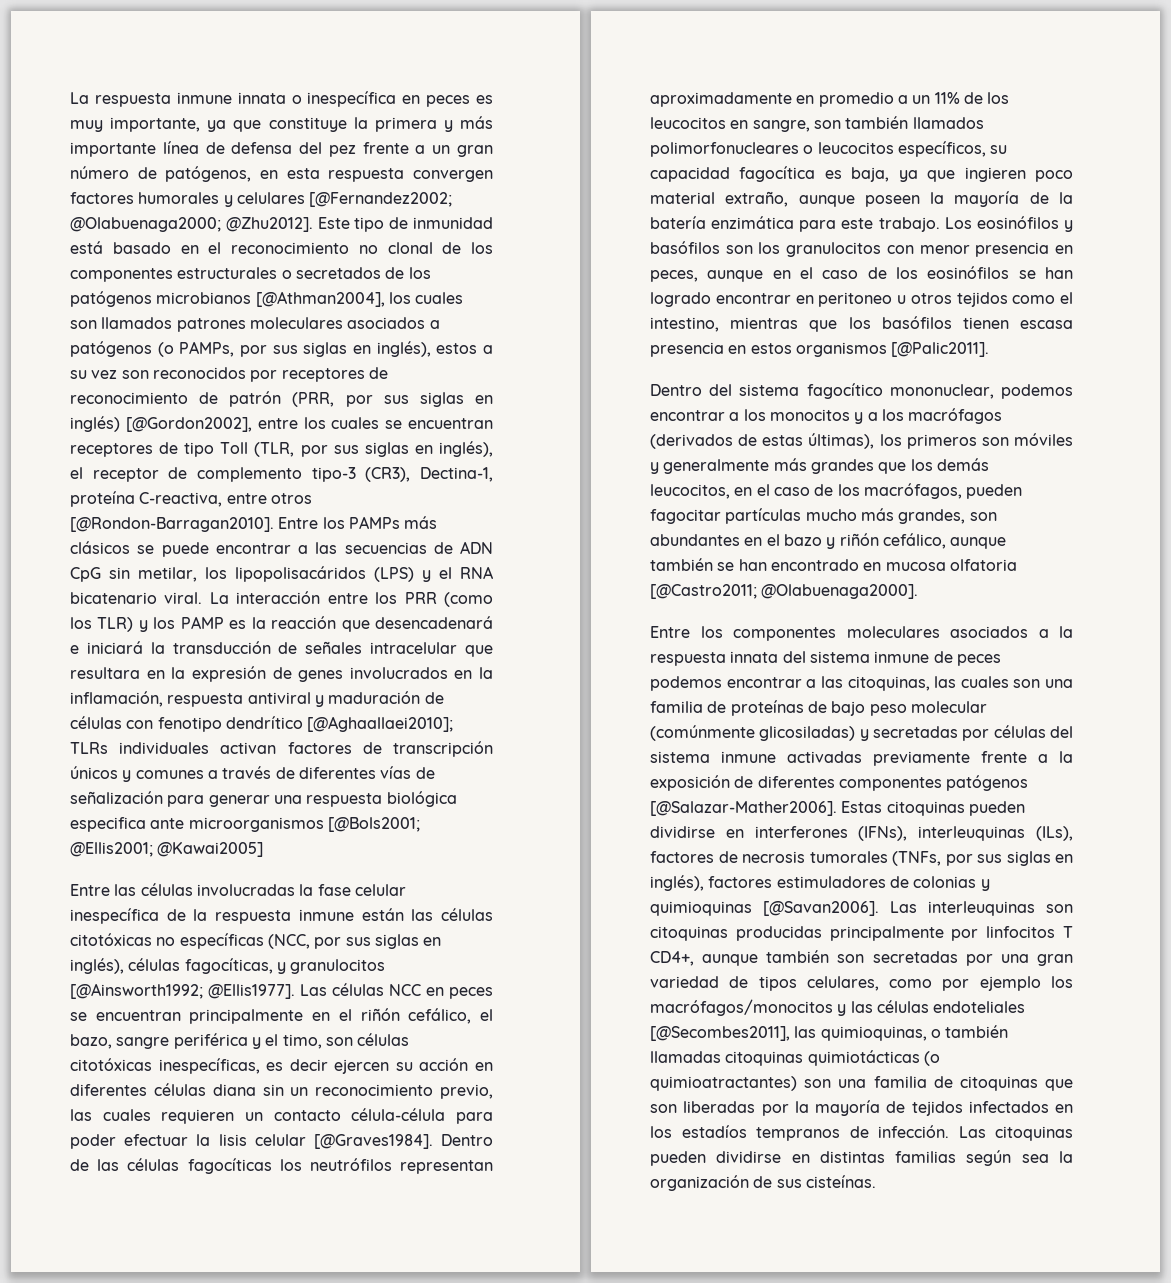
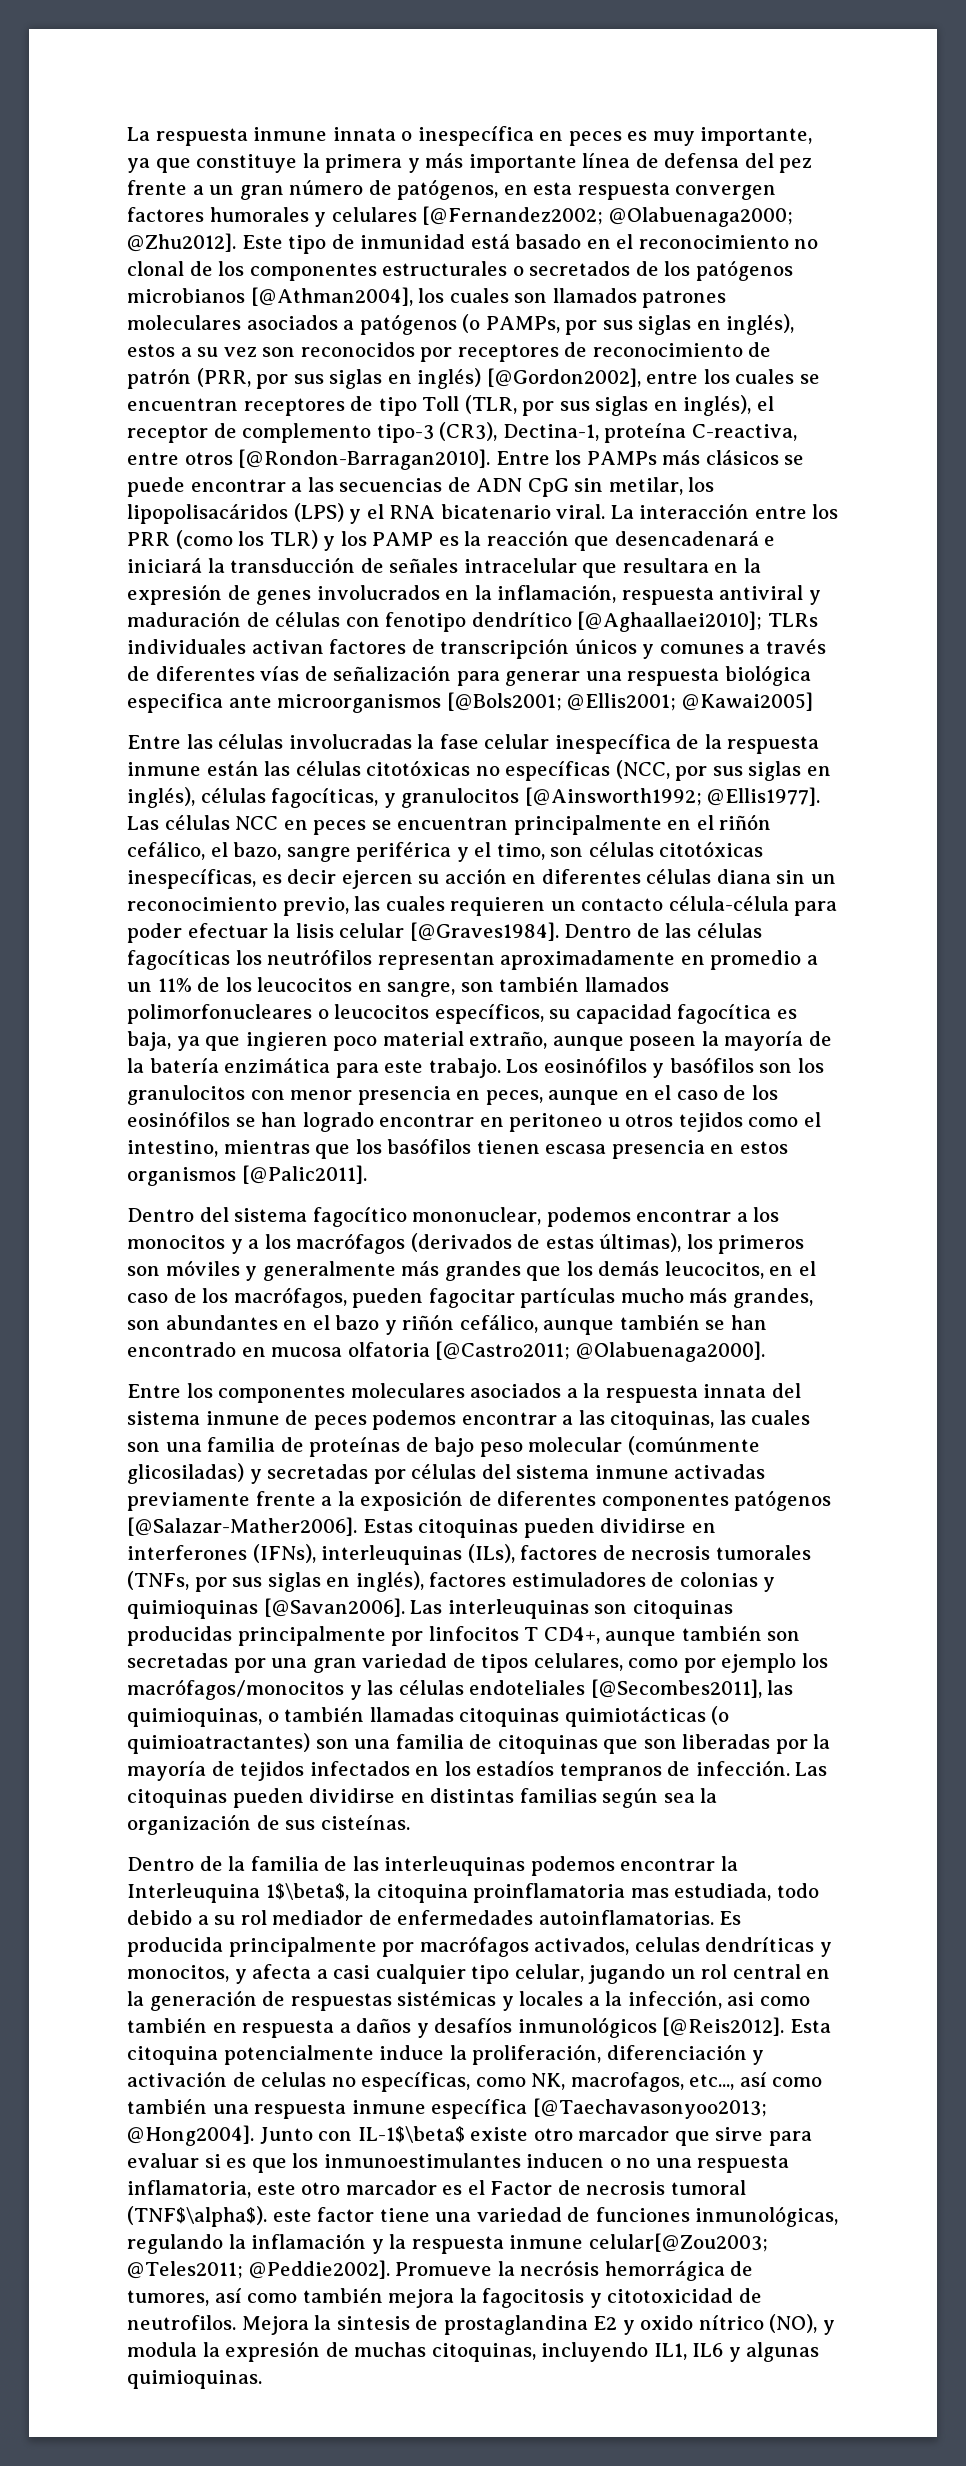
+ Dentro de la familia de las interleuquinas podemos encontrar la Interleuquina 1$\beta$, la citoquina proinflamatoria mas estudiada, todo debido a su rol mediador de enfermedades autoinflamatorias. Es producida principalmente por macrófagos activados, celulas dendríticas y monocitos, y afecta a casi cualquier tipo celular, jugando un rol central en la generación de respuestas sistémicas y locales a la infección, asi como también en respuesta a daños y desafíos inmunológicos [@Reis2012]. Esta citoquina potencialmente induce la proliferación, diferenciación y activación de celulas no específicas, como NK, macrofagos, etc..., así como también una respuesta inmune específica [@Taechavasonyoo2013; @Hong2004]. Junto con IL-1$\beta$ existe otro marcador que sirve para evaluar si es que los inmunoestimulantes inducen o no una respuesta inflamatoria, este otro marcador es el Factor de necrosis tumoral (TNF$\alpha$). este factor tiene una variedad de funciones inmunológicas, regulando la inflamación y la respuesta inmune celular[@Zou2003; @Teles2011; @Peddie2002]. Promueve la necrósis hemorrágica de tumores, así como también mejora la fagocitosis y citotoxicidad de neutrofilos. Mejora la sintesis de prostaglandina E2 y oxido nítrico (NO), y modula la expresión de muchas citoquinas, incluyendo IL1, IL6 y algunas quimioquinas.

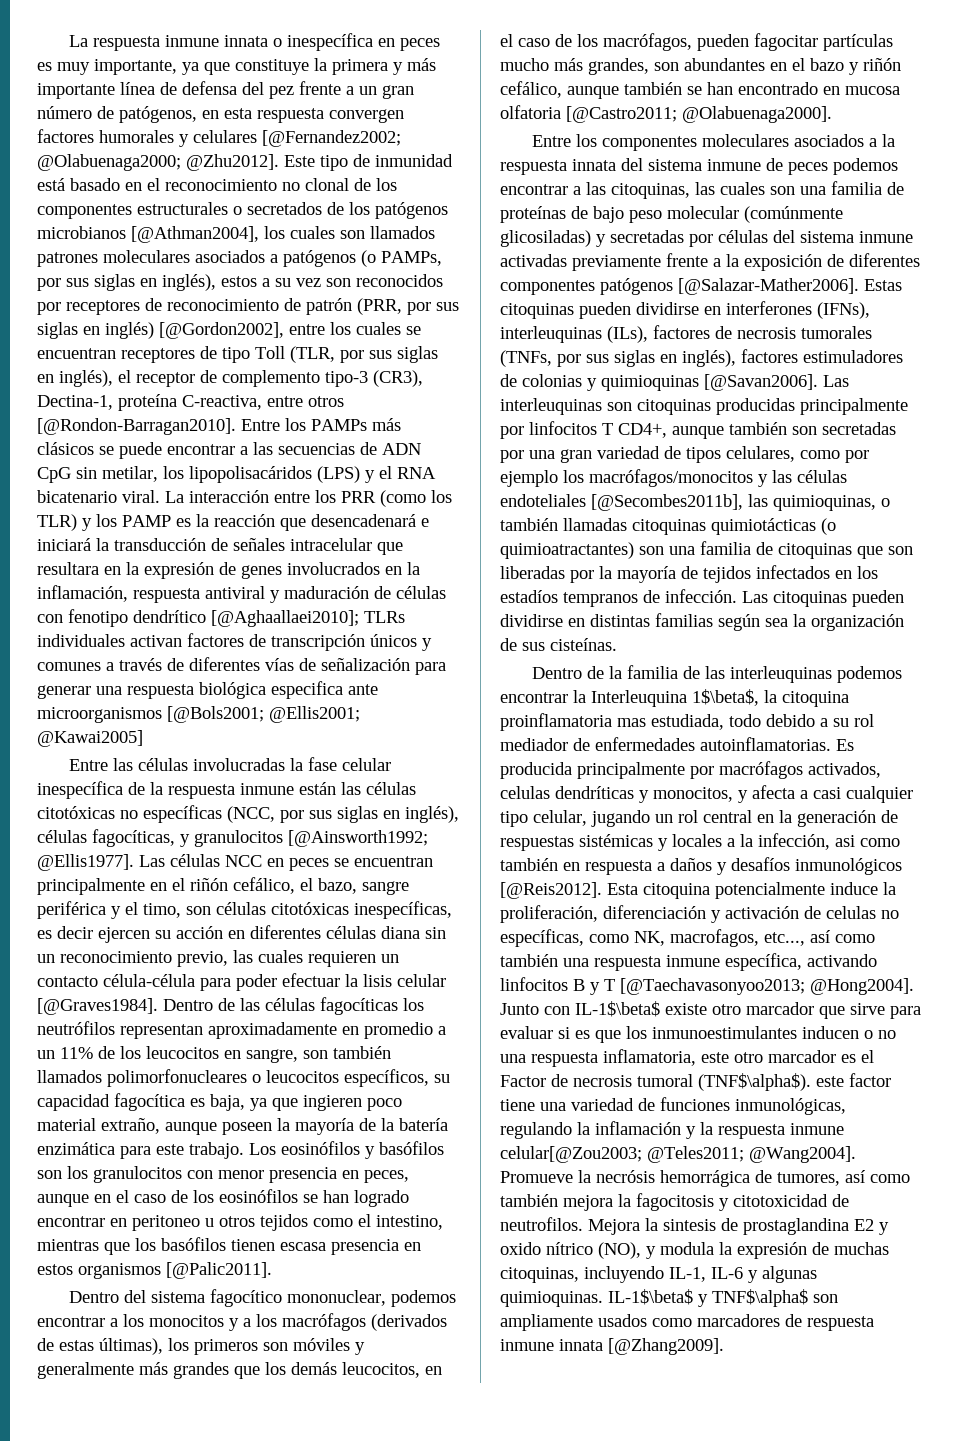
- Las interleuquinas son citoquinas producidas principalmente por linfocitos T CD4+, aunque también son secretadas por una gran variedad de tipos celulares, como por ejemplo los macrófagos/monocitos y las células endoteliales [@Secombes2011], las quimioquinas, o también llamadas citoquinas quimiotácticas (o quimioatractantes) son una familia de citoquinas que son liberadas por la mayoría de tejidos infectados en los estadíos tempranos de infección.
+ Las interleuquinas son citoquinas producidas principalmente por linfocitos T CD4+, aunque también son secretadas por una gran variedad de tipos celulares, como por ejemplo los macrófagos/monocitos y las células endoteliales [@Secombes2011b], las quimioquinas, o también llamadas citoquinas quimiotácticas (o quimioatractantes) son una familia de citoquinas que son liberadas por la mayoría de tejidos infectados en los estadíos tempranos de infección.
- Esta citoquina potencialmente induce la proliferación, diferenciación y activación de celulas no específicas, como NK, macrofagos, etc..., así como también una respuesta inmune específica [@Taechavasonyoo2013; @Hong2004].
+ Esta citoquina potencialmente induce la proliferación, diferenciación y activación de celulas no específicas, como NK, macrofagos, etc..., así como también una respuesta inmune específica, activando linfocitos B y T [@Taechavasonyoo2013; @Hong2004].
- Junto con IL-1$\beta$ existe otro marcador que sirve para evaluar si es que los inmunoestimulantes inducen o no una respuesta inflamatoria, este otro marcador es el Factor de necrosis tumoral (TNF$\alpha$). este factor tiene una variedad de funciones inmunológicas, regulando la inflamación y la respuesta inmune celular[@Zou2003; @Teles2011; @Peddie2002].
+ Junto con IL-1$\beta$ existe otro marcador que sirve para evaluar si es que los inmunoestimulantes inducen o no una respuesta inflamatoria, este otro marcador es el Factor de necrosis tumoral (TNF$\alpha$). este factor tiene una variedad de funciones inmunológicas, regulando la inflamación y la respuesta inmune celular[@Zou2003; @Teles2011; @Wang2004].
- Mejora la sintesis de prostaglandina E2 y oxido nítrico (NO), y modula la expresión de muchas citoquinas, incluyendo IL1, IL6 y algunas quimioquinas.
+ Mejora la sintesis de prostaglandina E2 y oxido nítrico (NO), y modula la expresión de muchas citoquinas, incluyendo IL-1, IL-6 y algunas quimioquinas.
+ IL-1$\beta$ y TNF$\alpha$ son ampliamente usados como marcadores de respuesta inmune innata [@Zhang2009].

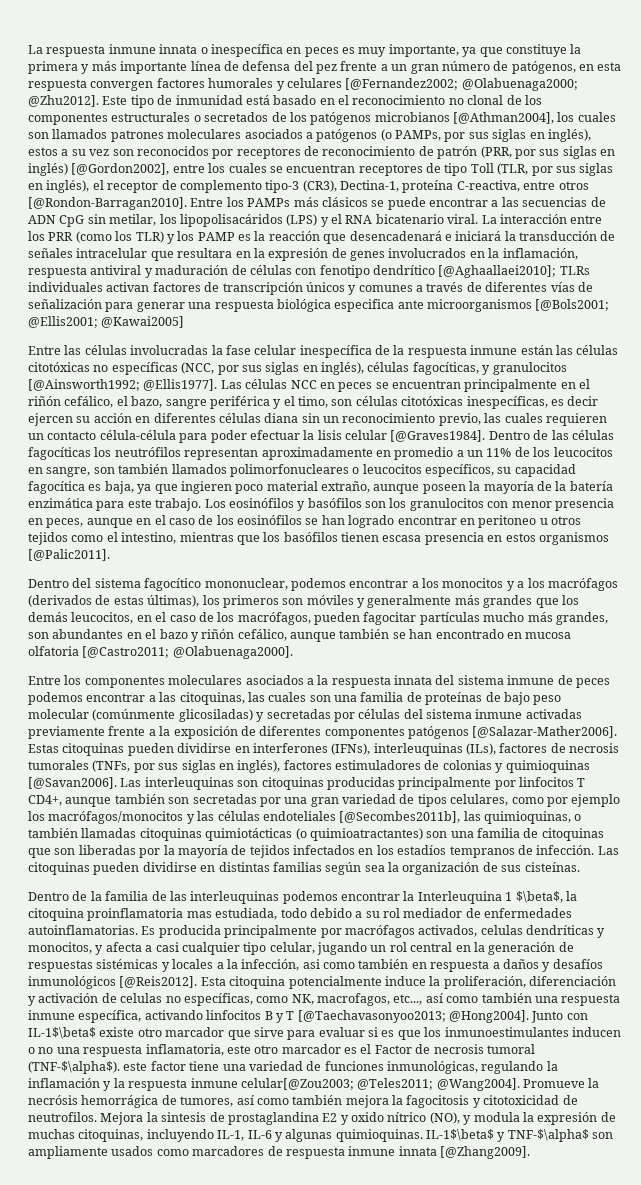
- Dentro de la familia de las interleuquinas podemos encontrar la Interleuquina 1$\beta$, la citoquina proinflamatoria mas estudiada, todo debido a su rol mediador de enfermedades autoinflamatorias.
+ Dentro de la familia de las interleuquinas podemos encontrar la Interleuquina 1 $\beta$, la citoquina proinflamatoria mas estudiada, todo debido a su rol mediador de enfermedades autoinflamatorias.
- Junto con IL-1$\beta$ existe otro marcador que sirve para evaluar si es que los inmunoestimulantes inducen o no una respuesta inflamatoria, este otro marcador es el Factor de necrosis tumoral (TNF$\alpha$). este factor tiene una variedad de funciones inmunológicas, regulando la inflamación y la respuesta inmune celular[@Zou2003; @Teles2011; @Wang2004].
+ Junto con IL-1$\beta$ existe otro marcador que sirve para evaluar si es que los inmunoestimulantes inducen o no una respuesta inflamatoria, este otro marcador es el Factor de necrosis tumoral (TNF-$\alpha$). este factor tiene una variedad de funciones inmunológicas, regulando la inflamación y la respuesta inmune celular[@Zou2003; @Teles2011; @Wang2004].
- IL-1$\beta$ y TNF$\alpha$ son ampliamente usados como marcadores de respuesta inmune innata [@Zhang2009].
+ IL-1$\beta$ y TNF-$\alpha$ son ampliamente usados como marcadores de respuesta inmune innata [@Zhang2009].

